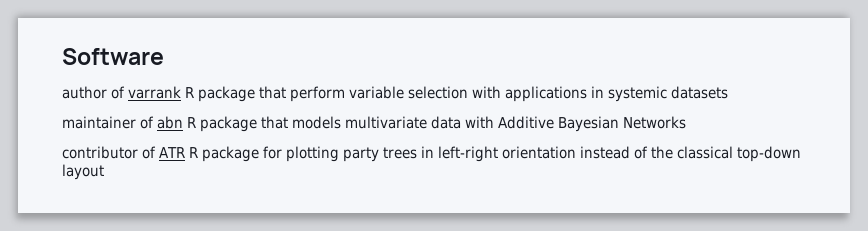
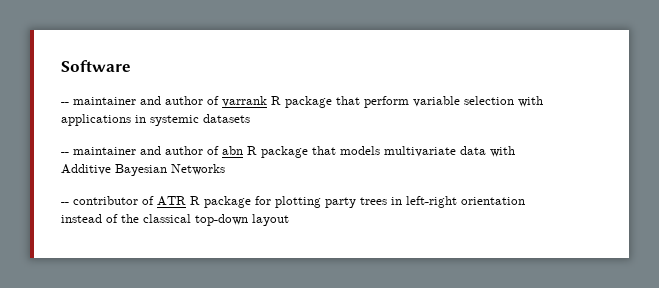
- author of varrank R package that perform variable selection with applications in systemic datasets
+ -- maintainer and author of varrank R package that perform variable selection with applications in systemic datasets
- maintainer of abn R package that models multivariate data with Additive Bayesian Networks
+ -- maintainer and author of abn R package that models multivariate data with Additive Bayesian Networks
- contributor of ATR R package for plotting party trees in left-right orientation instead of the classical top-down layout
+ -- contributor of ATR R package for plotting party trees in left-right orientation instead of the classical top-down layout

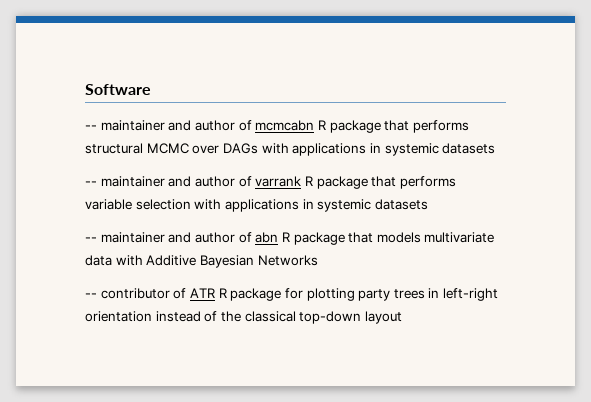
+ -- maintainer and author of mcmcabn R package that performs structural MCMC over DAGs with applications in systemic datasets
- -- maintainer and author of varrank R package that perform variable selection with applications in systemic datasets
+ -- maintainer and author of varrank R package that performs variable selection with applications in systemic datasets

